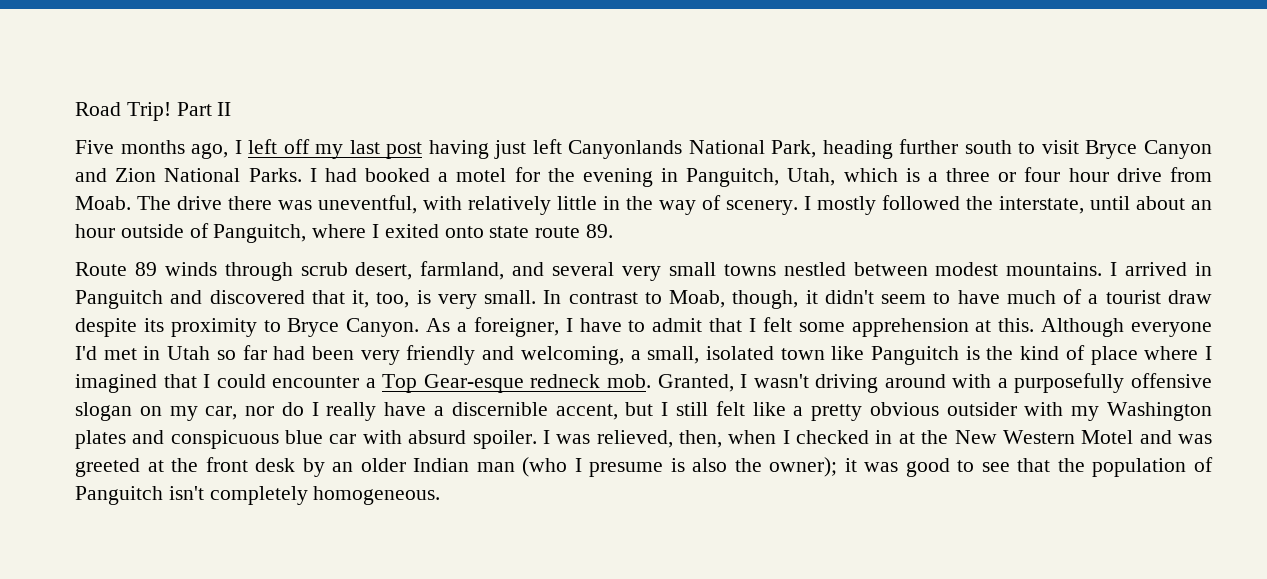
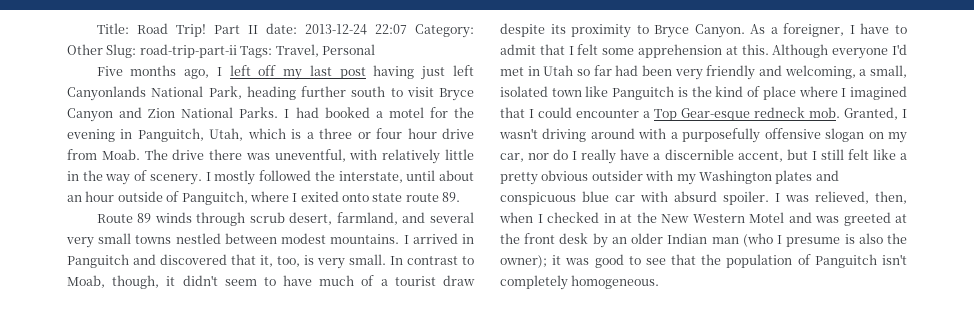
- Road Trip!
+ Title: Road Trip!
- Part II
+ Part II date: 2013-12-24 22:07 Category: Other Slug: road-trip-part-ii Tags: Travel, Personal

